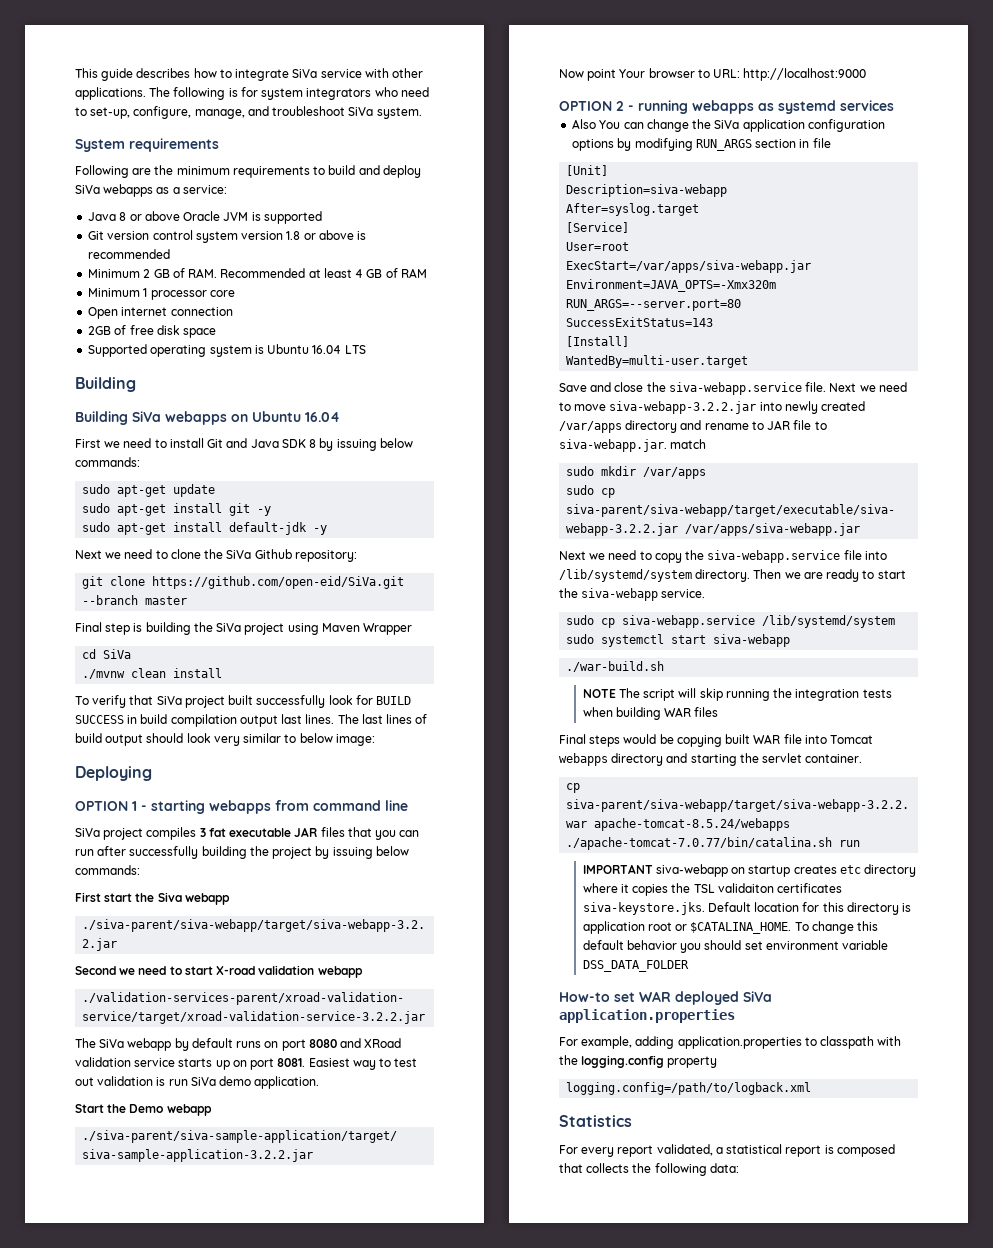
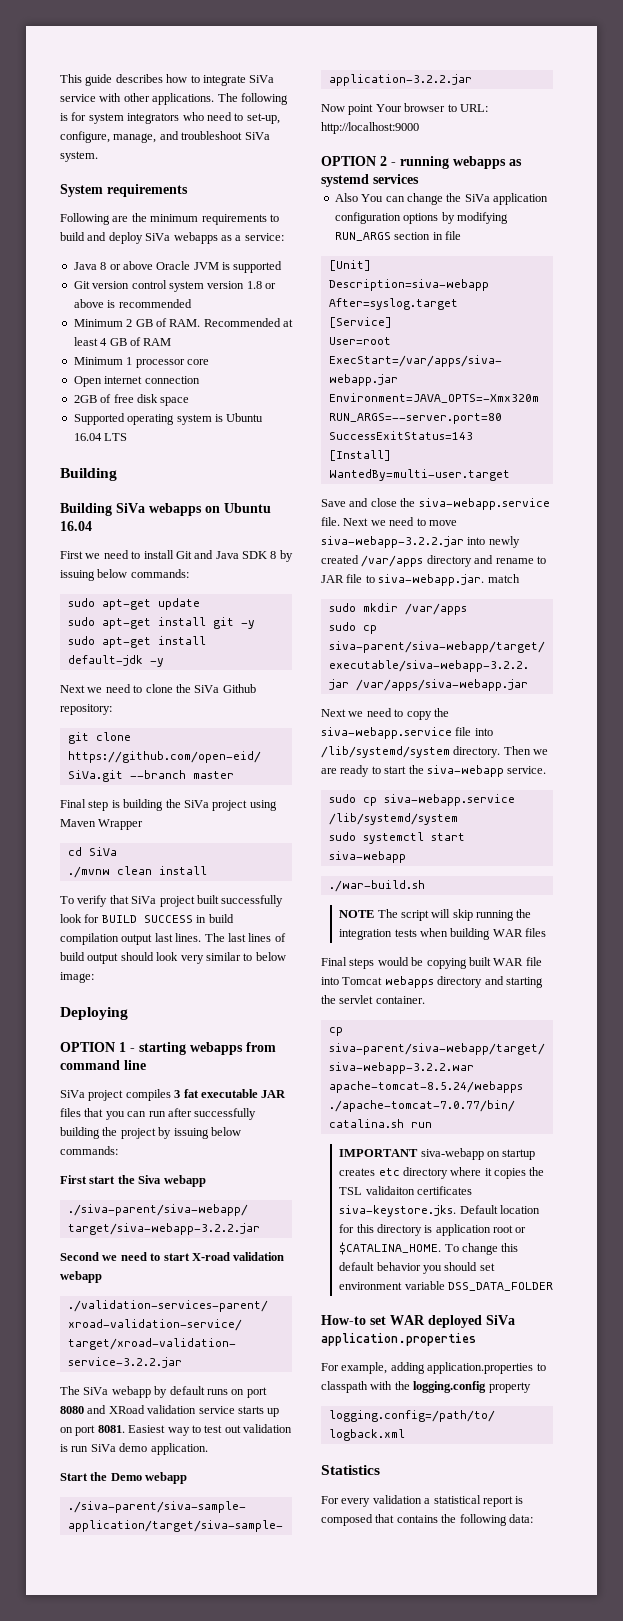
- For every report validated, a statistical report is composed that collects the following data:
+ For every validation a statistical report is composed that contains the following data:

